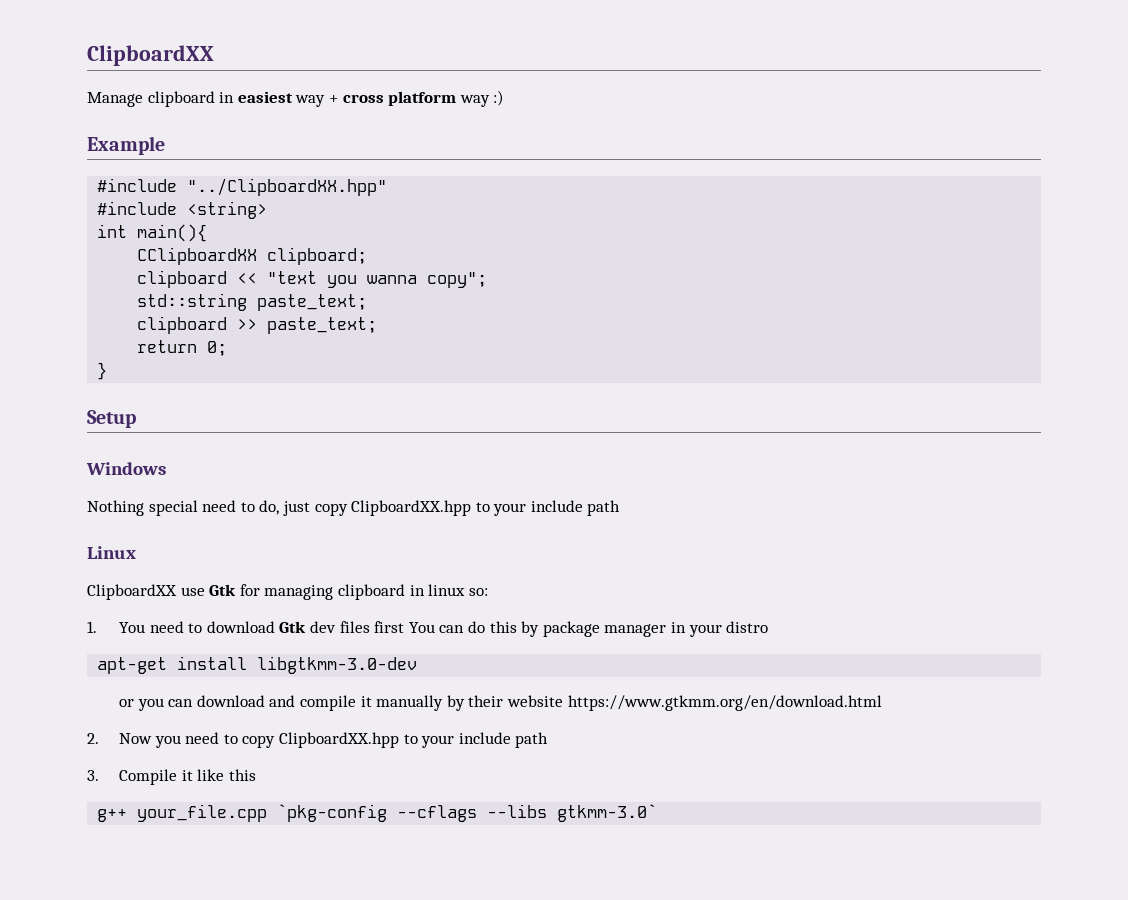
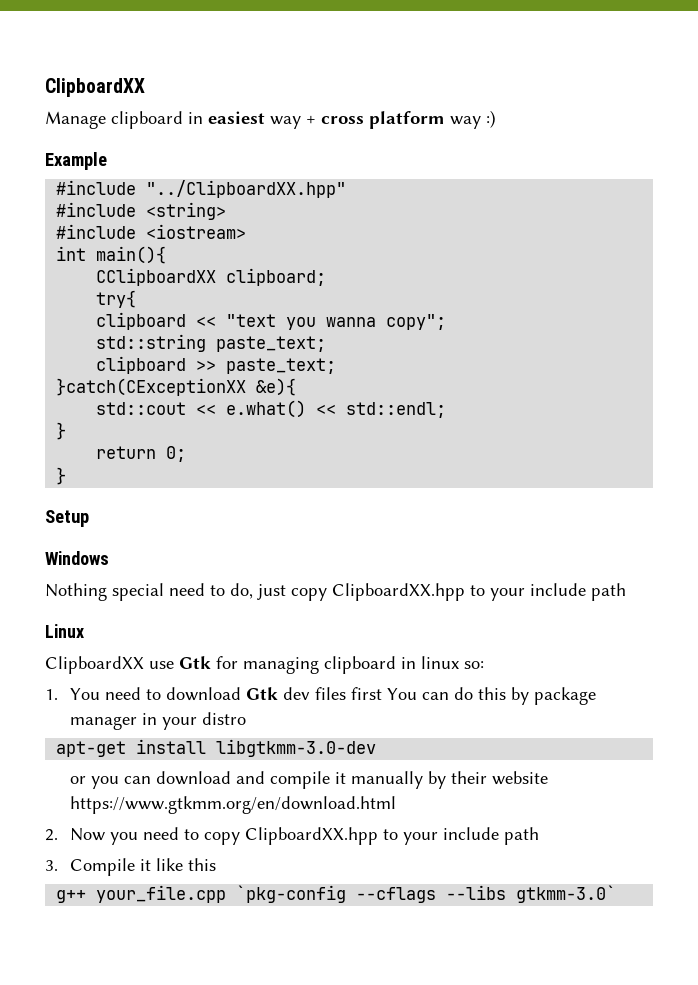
+ #include <iostream>
+ try{
+ }catch(CExceptionXX &e){
+ std::cout << e.what() << std::endl;
+ }

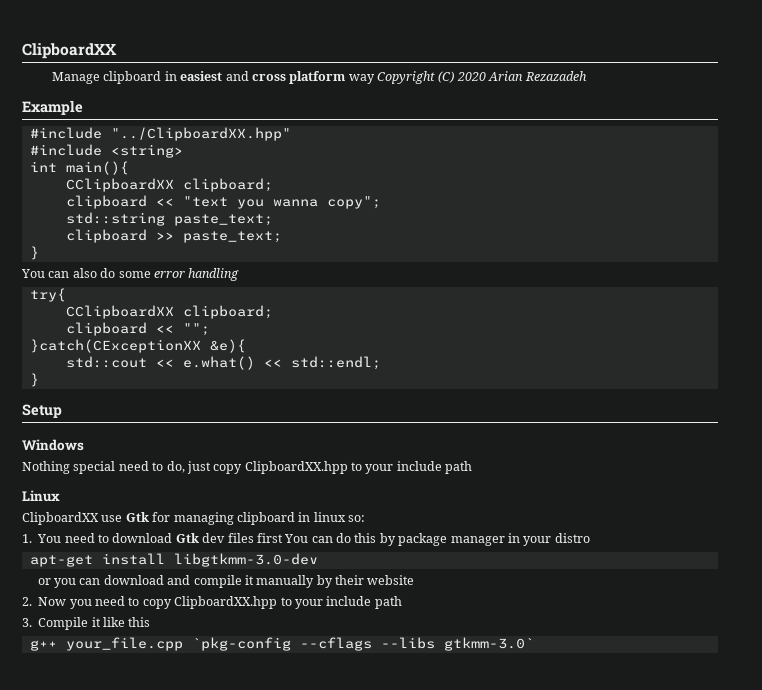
- Manage clipboard in easiest way + cross platform way :)
+ Manage clipboard in easiest and cross platform way Copyright (C) 2020 Arian Rezazadeh
- #include <iostream>
- try{
  clipboard >> paste_text;
+ }
+ You can also do some error handling
+ try{
+ CClipboardXX clipboard;
+ clipboard << "";
- return 0;
- }
- or you can download and compile it manually by their website https://www.gtkmm.org/en/download.html
+ or you can download and compile it manually by their website

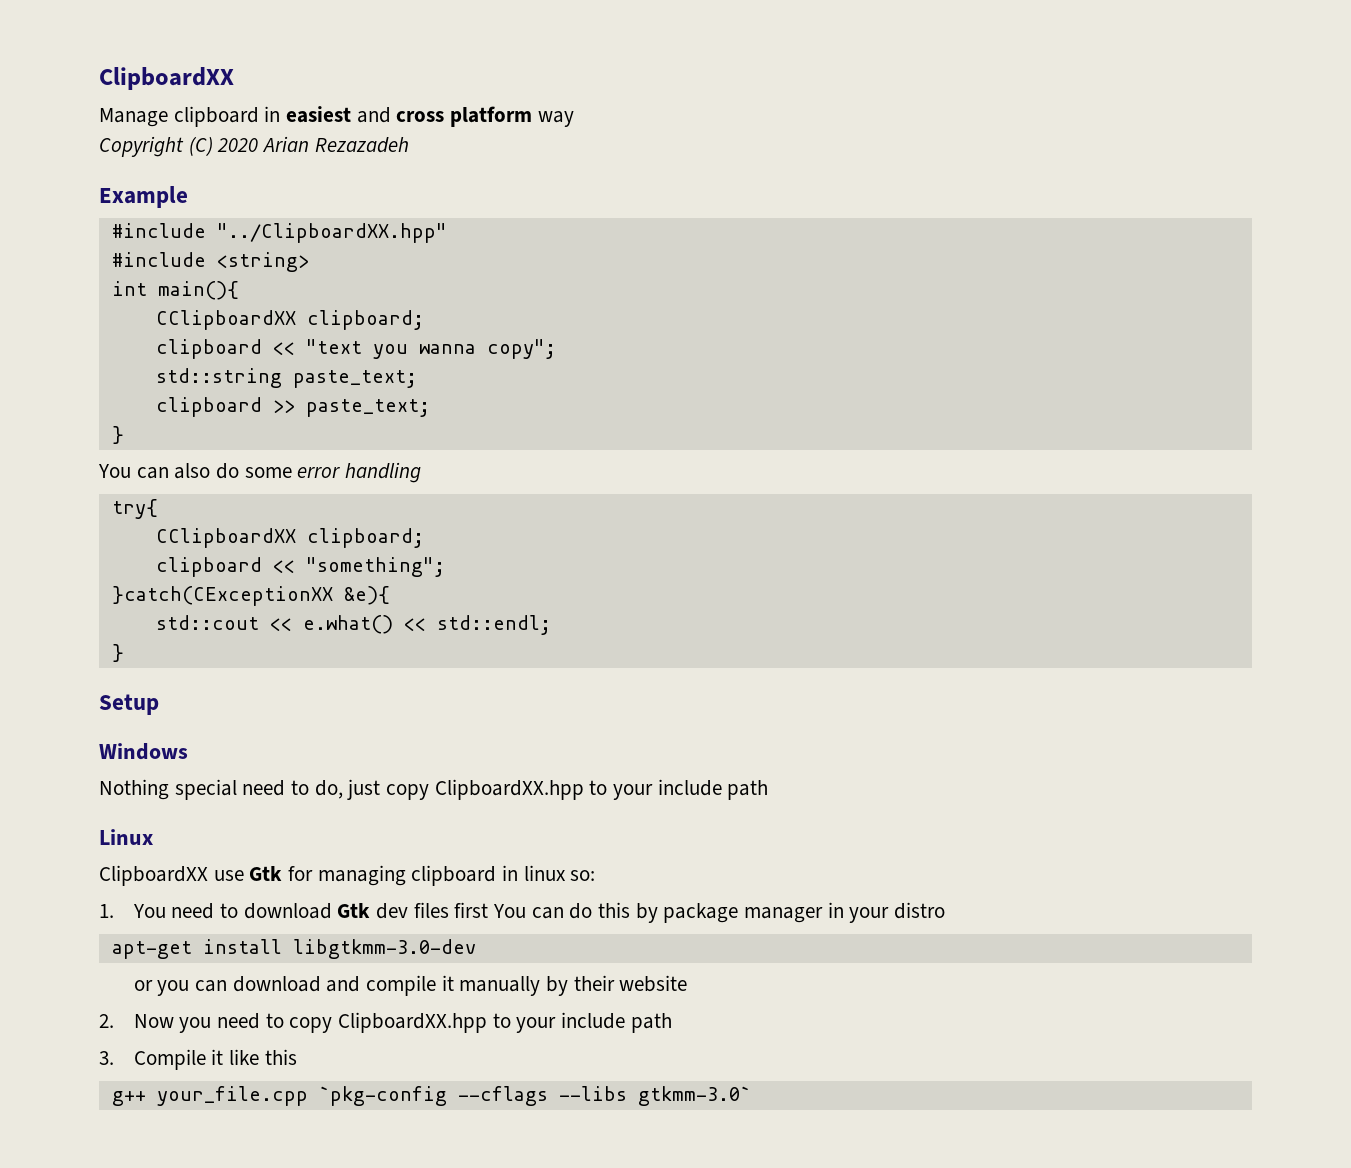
- Manage clipboard in easiest and cross platform way Copyright (C) 2020 Arian Rezazadeh
+ Manage clipboard in easiest and cross platform way
+ Copyright (C) 2020 Arian Rezazadeh
- clipboard << "";
+ clipboard << "something";

